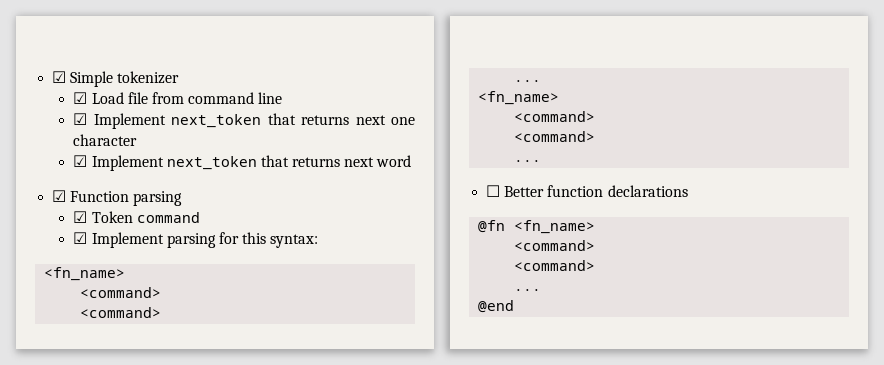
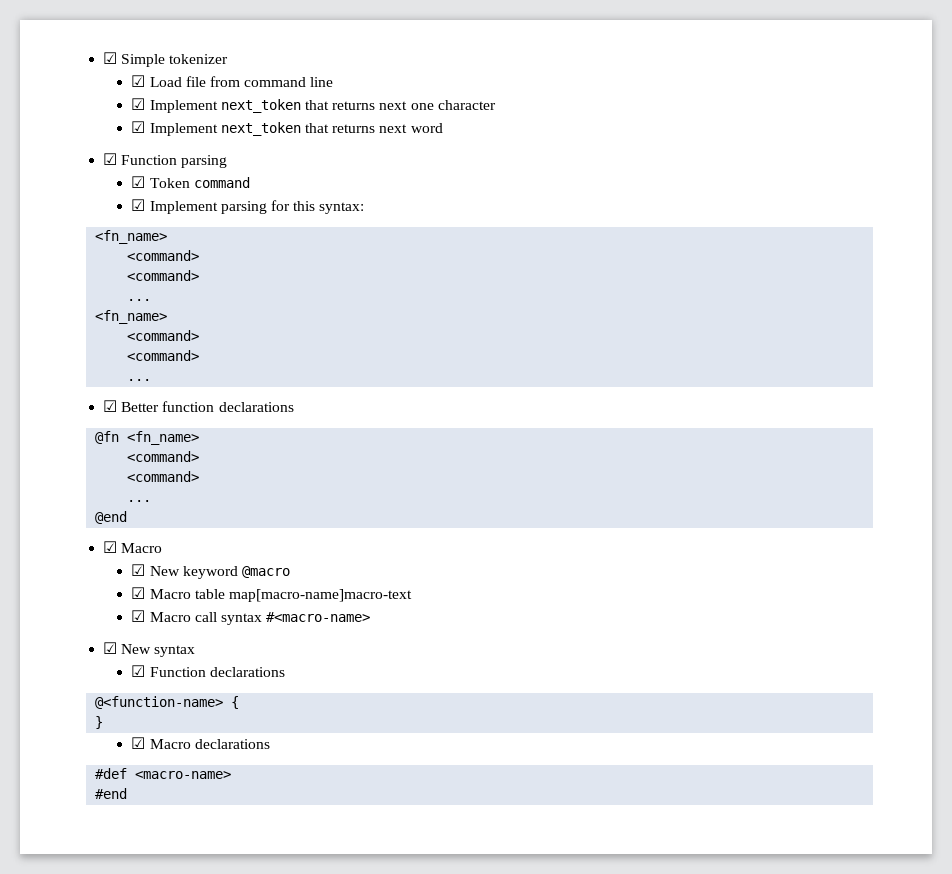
- ☐ Better function declarations
+ ☑ Better function declarations
  @end
+ ☑ Macro
+ ☑ New keyword @macro
+ ☑ Macro table map[macro-name]macro-text
+ ☑ Macro call syntax #<macro-name>
+ ☑ New syntax
+ ☑ Function declarations
+ @<function-name> {
+ }
+ ☑ Macro declarations
+ #def <macro-name>
+ #end

